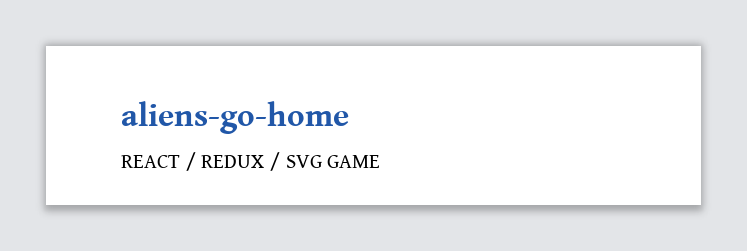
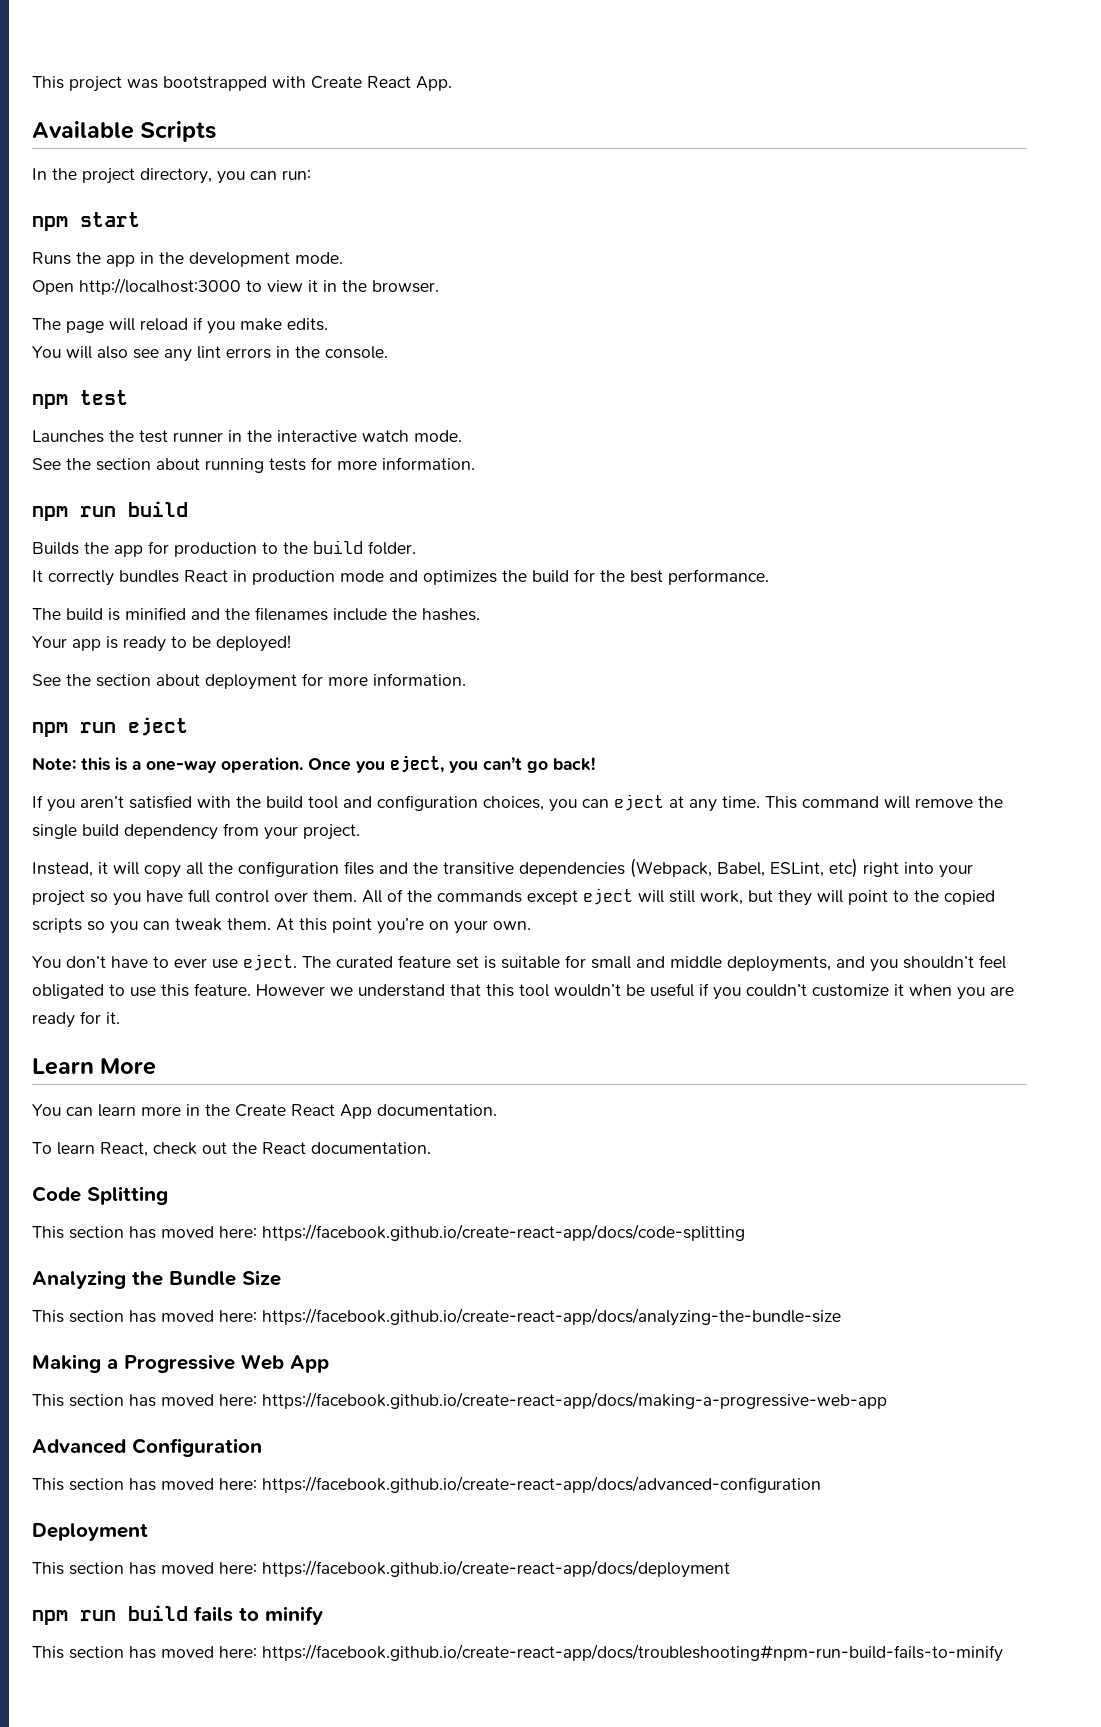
- aliens-go-home
- REACT / REDUX / SVG GAME
+ This project was bootstrapped with Create React App.
+ Available Scripts
+ In the project directory, you can run:
+ npm start
+ Runs the app in the development mode.
+ Open http://localhost:3000 to view it in the browser.
+ The page will reload if you make edits.
+ You will also see any lint errors in the console.
+ npm test
+ Launches the test runner in the interactive watch mode.
+ See the section about running tests for more information.
+ npm run build
+ Builds the app for production to the build folder.
+ It correctly bundles React in production mode and optimizes the build for the best performance.
+ The build is minified and the filenames include the hashes.
+ Your app is ready to be deployed!
+ See the section about deployment for more information.
+ npm run eject
+ Note: this is a one-way operation. Once you eject, you can’t go back!
+ If you aren’t satisfied with the build tool and configuration choices, you can eject at any time. This command will remove the single build dependency from your project.
+ Instead, it will copy all the configuration files and the transitive dependencies (Webpack, Babel, ESLint, etc) right into your project so you have full control over them. All of the commands except eject will still work, but they will point to the copied scripts so you can tweak them. At this point you’re on your own.
+ You don’t have to ever use eject. The curated feature set is suitable for small and middle deployments, and you shouldn’t feel obligated to use this feature. However we understand that this tool wouldn’t be useful if you couldn’t customize it when you are ready for it.
+ Learn More
+ You can learn more in the Create React App documentation.
+ To learn React, check out the React documentation.
+ Code Splitting
+ This section has moved here: https://facebook.github.io/create-react-app/docs/code-splitting
+ Analyzing the Bundle Size
+ This section has moved here: https://facebook.github.io/create-react-app/docs/analyzing-the-bundle-size
+ Making a Progressive Web App
+ This section has moved here: https://facebook.github.io/create-react-app/docs/making-a-progressive-web-app
+ Advanced Configuration
+ This section has moved here: https://facebook.github.io/create-react-app/docs/advanced-configuration
+ Deployment
+ This section has moved here: https://facebook.github.io/create-react-app/docs/deployment
+ npm run build fails to minify
+ This section has moved here: https://facebook.github.io/create-react-app/docs/troubleshooting#npm-run-build-fails-to-minify

